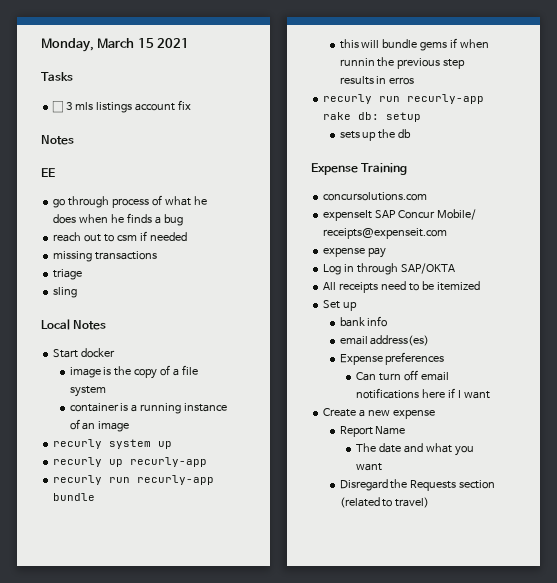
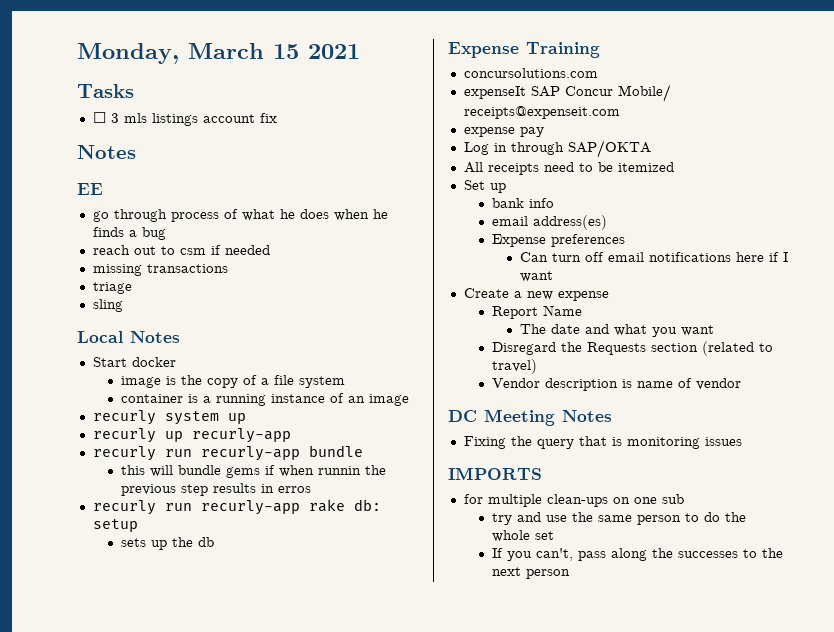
+ Vendor description is name of vendor
+ DC Meeting Notes
+ Fixing the query that is monitoring issues
+ IMPORTS
+ for multiple clean-ups on one sub
+ try and use the same person to do the whole set
+ If you can't, pass along the successes to the next person

